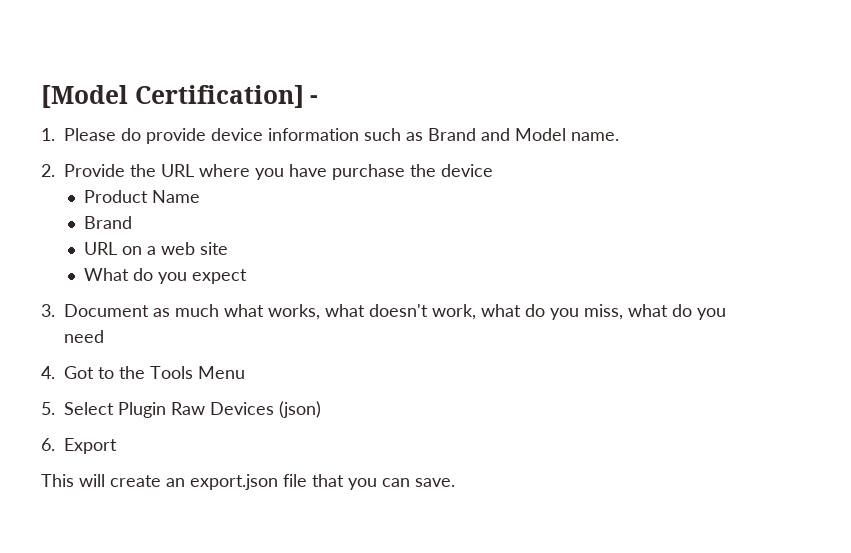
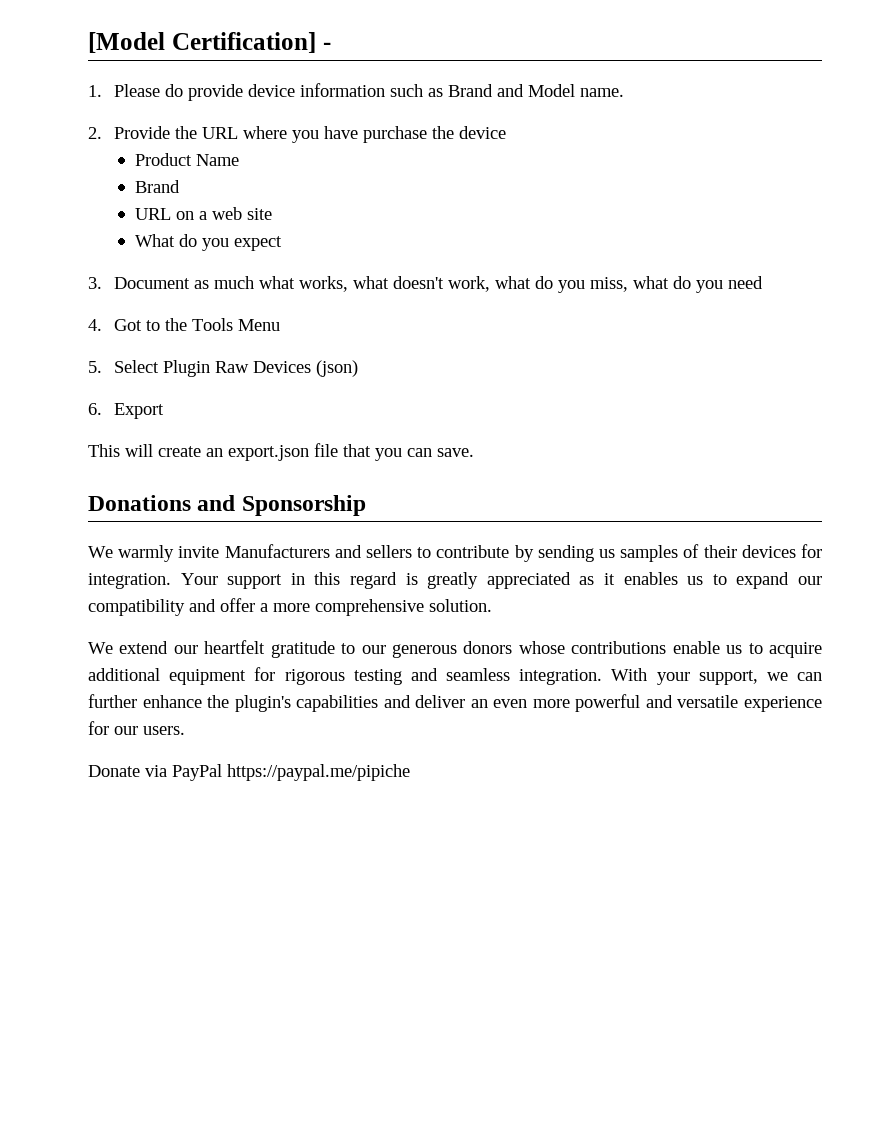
+ Donations and Sponsorship
+ We warmly invite Manufacturers and sellers to contribute by sending us samples of their devices for integration. Your support in this regard is greatly appreciated as it enables us to expand our compatibility and offer a more comprehensive solution.
+ We extend our heartfelt gratitude to our generous donors whose contributions enable us to acquire additional equipment for rigorous testing and seamless integration. With your support, we can further enhance the plugin's capabilities and deliver an even more powerful and versatile experience for our users.
+ Donate via PayPal https://paypal.me/pipiche

